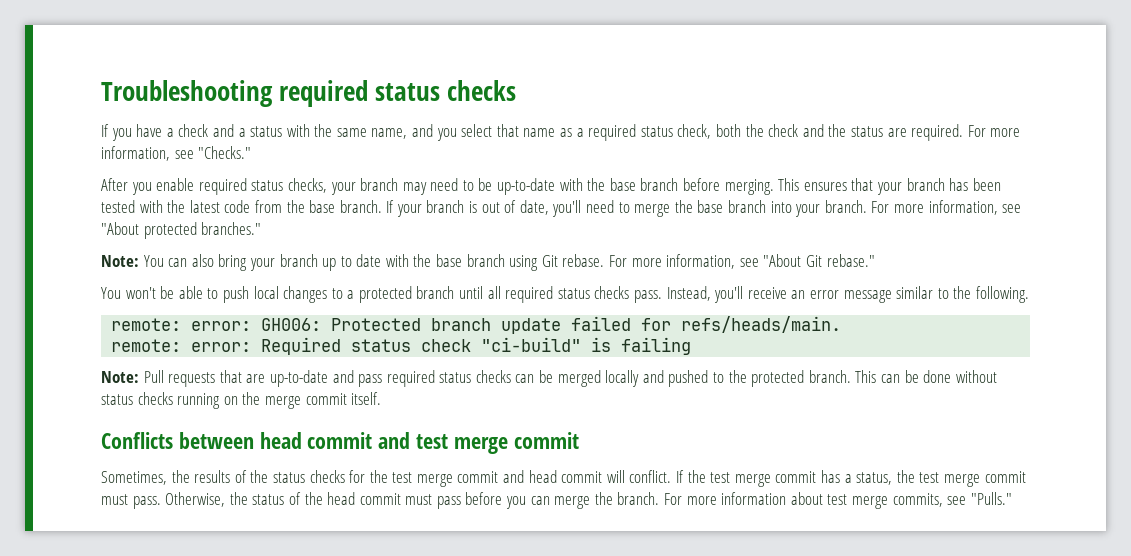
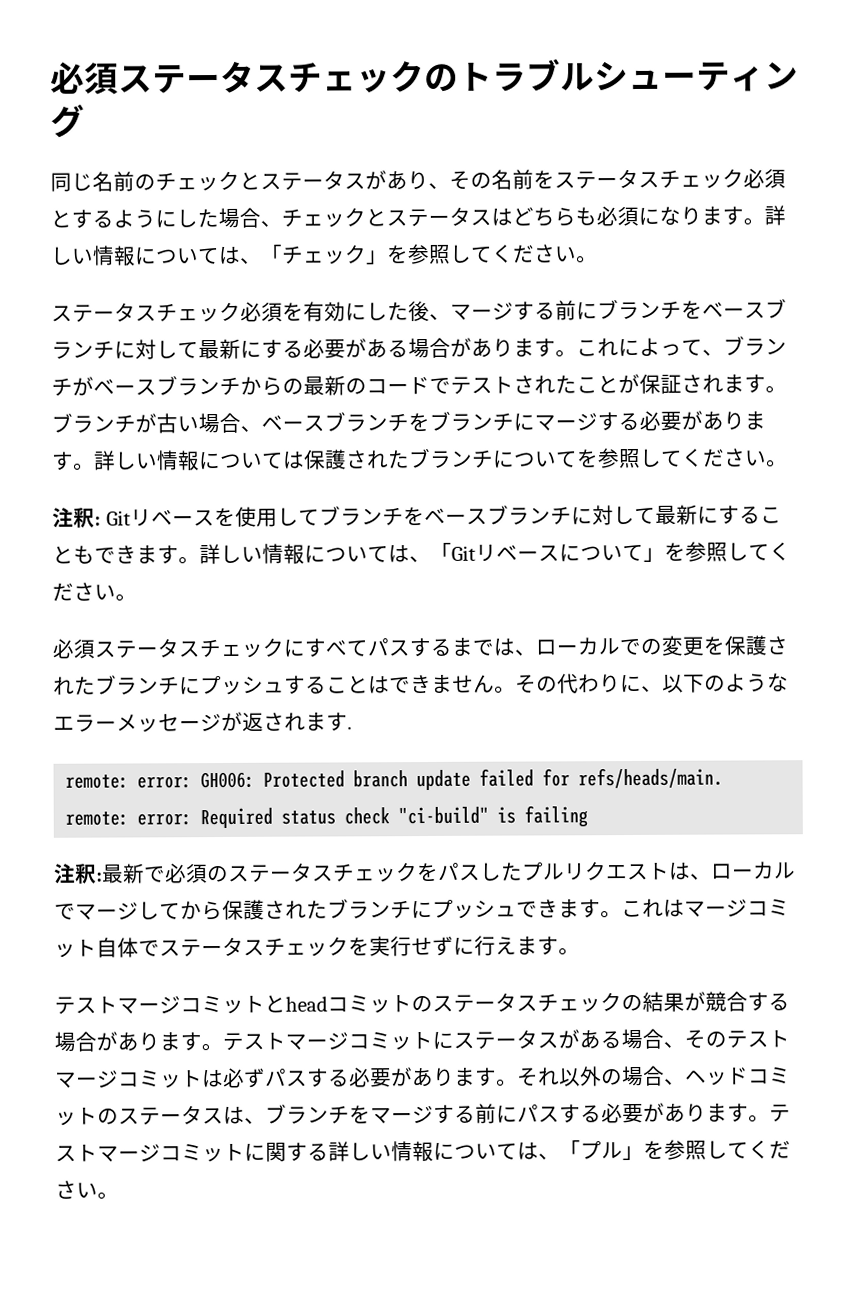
- Troubleshooting required status checks
- If you have a check and a status with the same name, and you select that name as a required status check, both the check and the status are required. For more information, see "Checks."
- After you enable required status checks, your branch may need to be up-to-date with the base branch before merging. This ensures that your branch has been tested with the latest code from the base branch. If your branch is out of date, you'll need to merge the base branch into your branch. For more information, see "About protected branches."
- Note: You can also bring your branch up to date with the base branch using Git rebase. For more information, see "About Git rebase."
- You won't be able to push local changes to a protected branch until all required status checks pass. Instead, you'll receive an error message similar to the following.
+ 必須ステータスチェックのトラブルシューティング
+ 同じ名前のチェックとステータスがあり、その名前をステータスチェック必須とするようにした場合、チェックとステータスはどちらも必須になります。詳しい情報については、「チェック」を参照してください。
+ ステータスチェック必須を有効にした後、マージする前にブランチをベースブランチに対して最新にする必要がある場合があります。これによって、ブランチがベースブランチからの最新のコードでテストされたことが保証されます。ブランチが古い場合、ベースブランチをブランチにマージする必要があります。詳しい情報については保護されたブランチについてを参照してください。
+ 注釈: Gitリベースを使用してブランチをベースブランチに対して最新にすることもできます。詳しい情報については、「Gitリベースについて」を参照してください。
+ 必須ステータスチェックにすべてパスするまでは、ローカルでの変更を保護されたブランチにプッシュすることはできません。その代わりに、以下のようなエラーメッセージが返されます.
- Note: Pull requests that are up-to-date and pass required status checks can be merged locally and pushed to the protected branch. This can be done without status checks running on the merge commit itself.
- Conflicts between head commit and test merge commit
- Sometimes, the results of the status checks for the test merge commit and head commit will conflict. If the test merge commit has a status, the test merge commit must pass. Otherwise, the status of the head commit must pass before you can merge the branch. For more information about test merge commits, see "Pulls."
+ 注釈:最新で必須のステータスチェックをパスしたプルリクエストは、ローカルでマージしてから保護されたブランチにプッシュできます。これはマージコミット自体でステータスチェックを実行せずに行えます。
+ テストマージコミットとheadコミットのステータスチェックの結果が競合する場合があります。テストマージコミットにステータスがある場合、そのテストマージコミットは必ずパスする必要があります。それ以外の場合、ヘッドコミットのステータスは、ブランチをマージする前にパスする必要があります。テストマージコミットに関する詳しい情報については、「プル」を参照してください。

